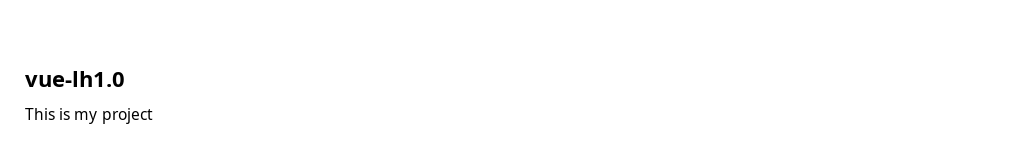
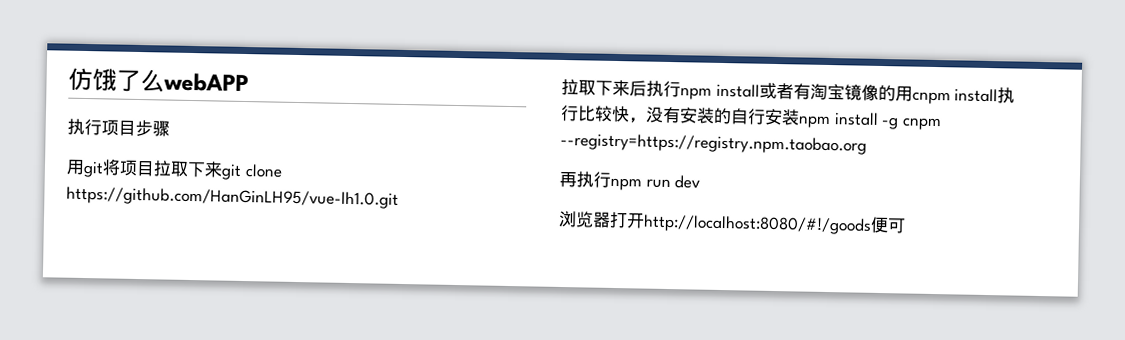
- vue-lh1.0
- This is my project
+ 仿饿了么webAPP
+ 执行项目步骤
+ 用git将项目拉取下来git clone https://github.com/HanGinLH95/vue-lh1.0.git
+ 拉取下来后执行npm install或者有淘宝镜像的用cnpm install执行比较快，没有安装的自行安装npm install -g cnpm --registry=https://registry.npm.taobao.org
+ 再执行npm run dev
+ 浏览器打开http://localhost:8080/#!/goods便可

